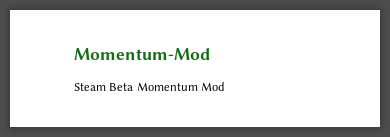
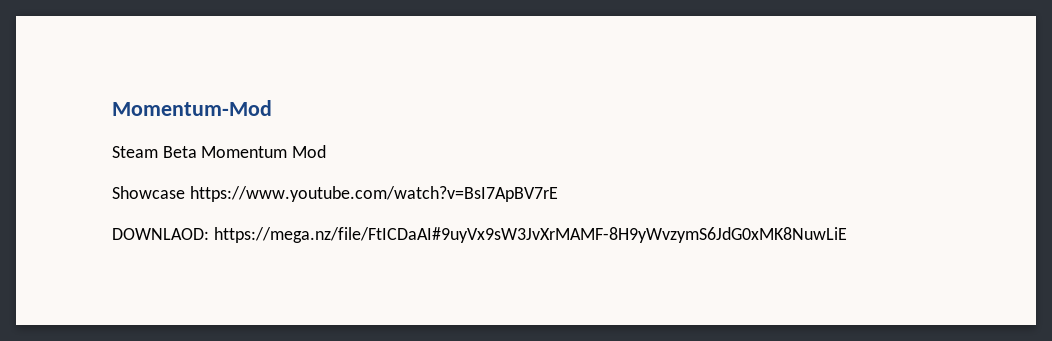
+ Showcase https://www.youtube.com/watch?v=BsI7ApBV7rE
+ DOWNLAOD: https://mega.nz/file/FtICDaAI#9uyVx9sW3JvXrMAMF-8H9yWvzymS6JdG0xMK8NuwLiE

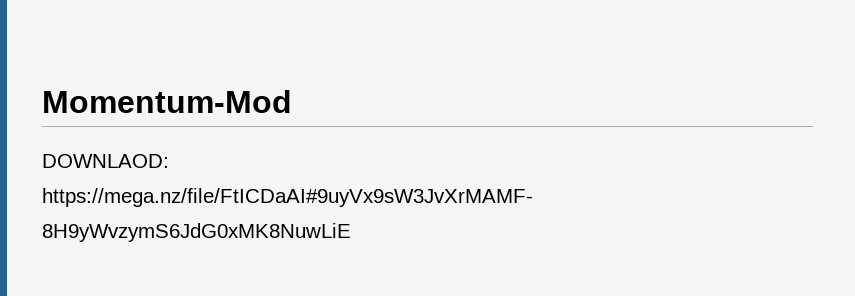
- Steam Beta Momentum Mod
- Showcase https://www.youtube.com/watch?v=BsI7ApBV7rE

